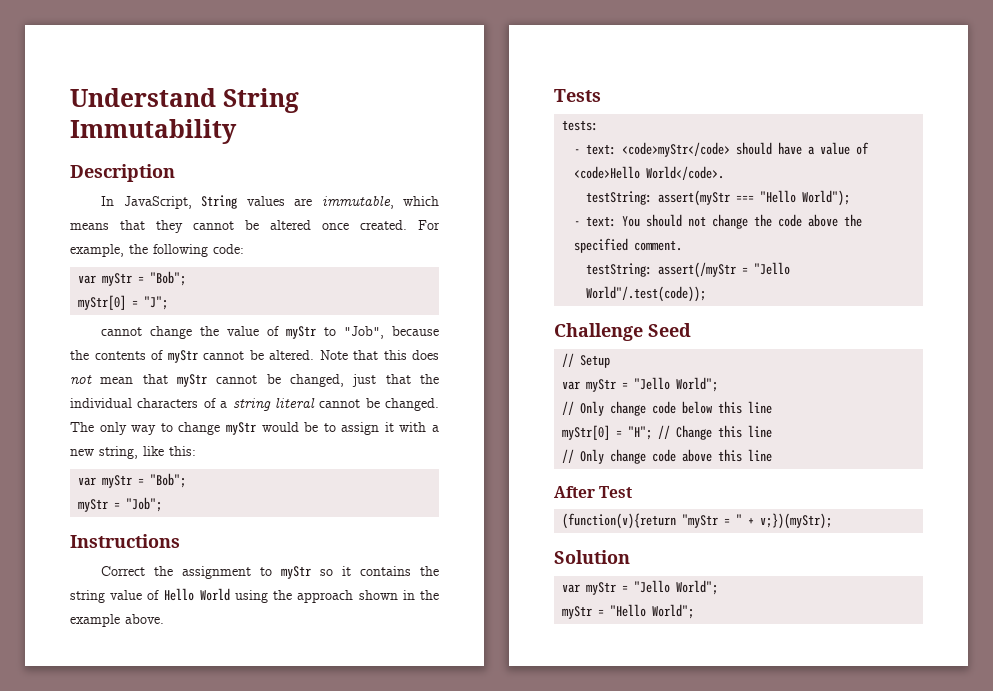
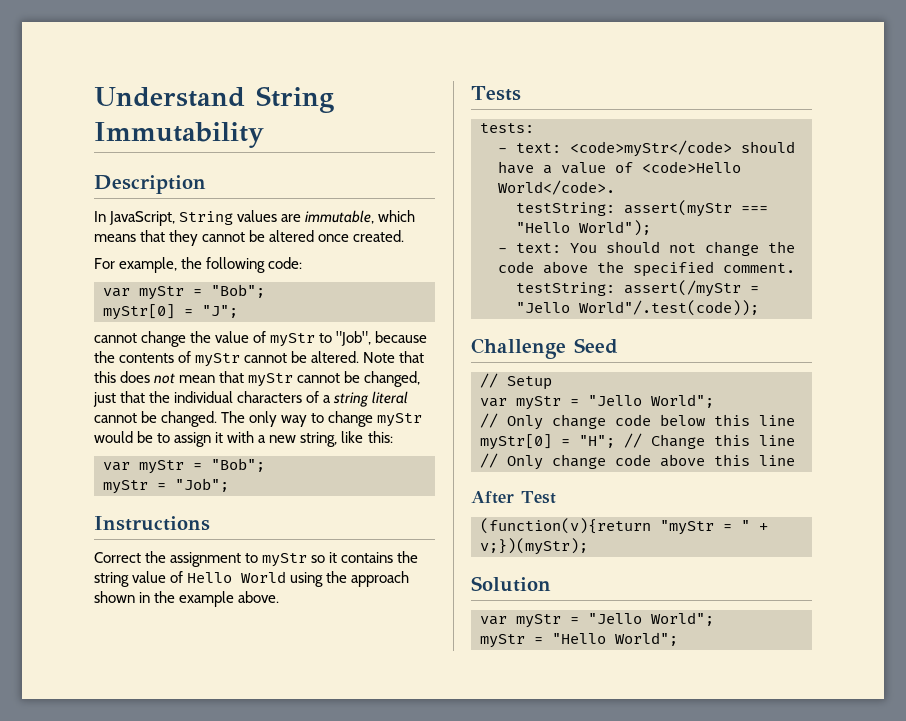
- In JavaScript, String values are immutable, which means that they cannot be altered once created. For example, the following code:
+ In JavaScript, String values are immutable, which means that they cannot be altered once created.
+ For example, the following code:

